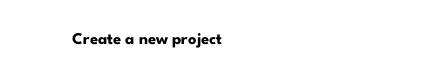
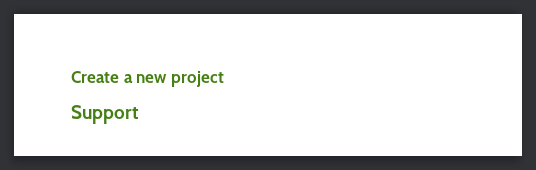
+ Support

